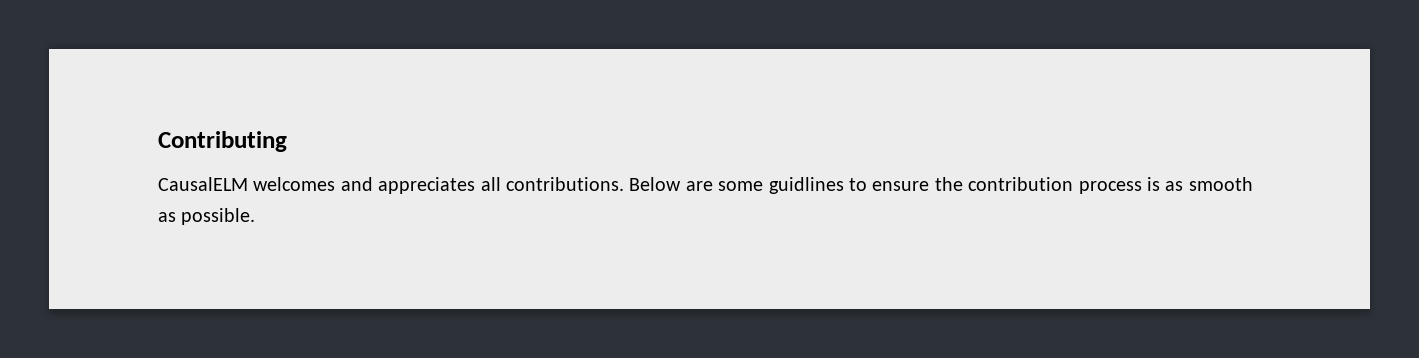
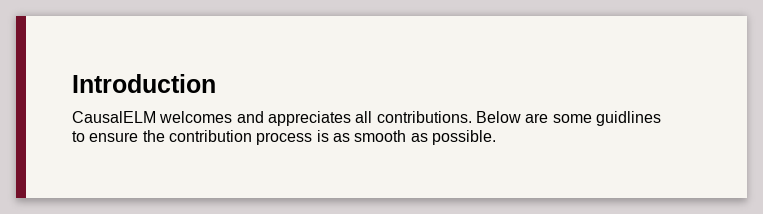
- Contributing
+ Introduction

